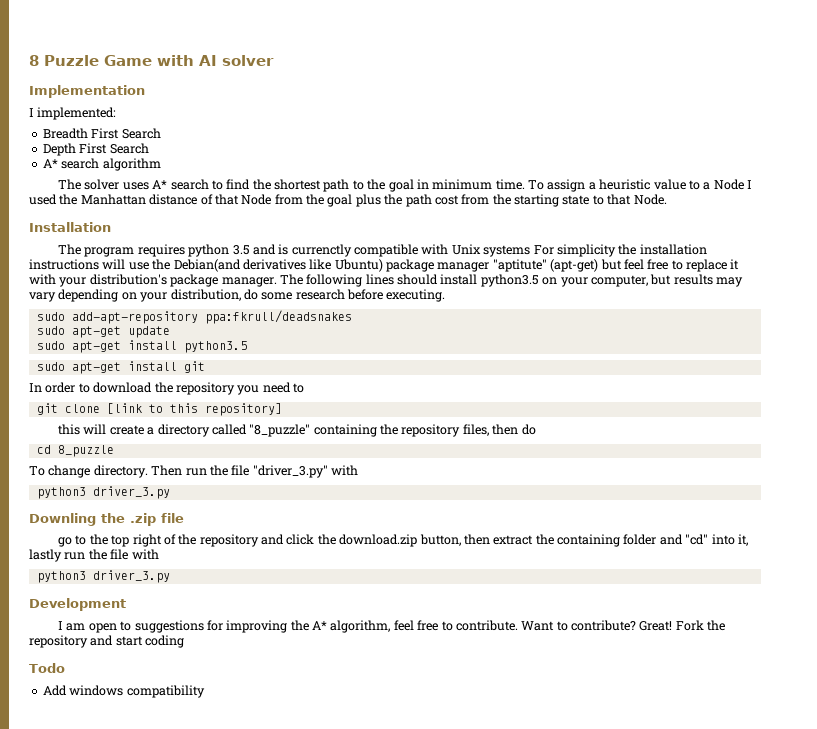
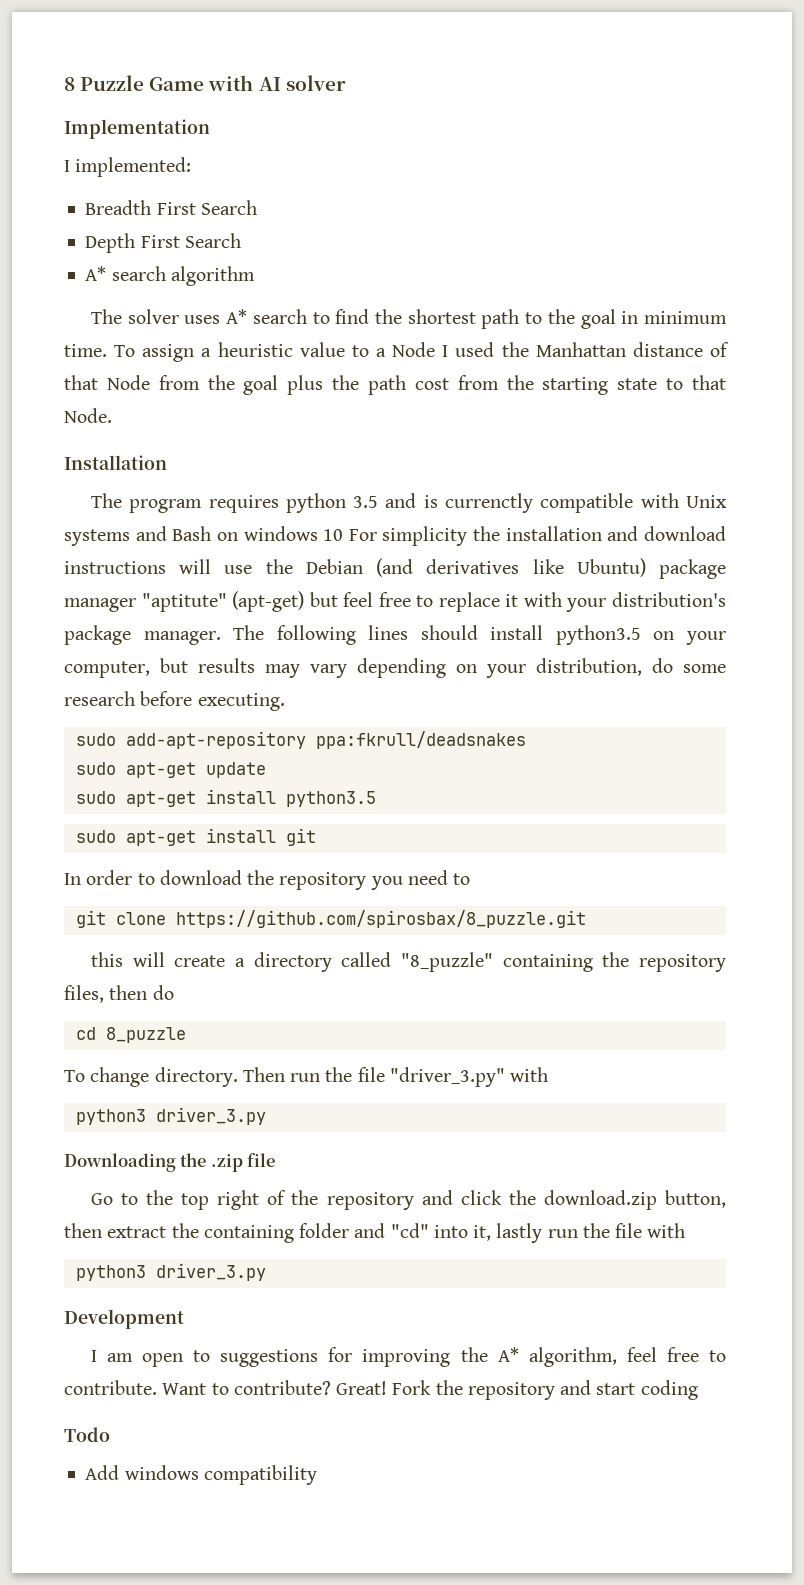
- The program requires python 3.5 and is currenctly compatible with Unix systems For simplicity the installation instructions will use the Debian(and derivatives like Ubuntu) package manager "aptitute" (apt-get) but feel free to replace it with your distribution's package manager.
+ The program requires python 3.5 and is currenctly compatible with Unix systems and Bash on windows 10 For simplicity the installation and download instructions will use the Debian (and derivatives like Ubuntu) package manager "aptitute" (apt-get) but feel free to replace it with your distribution's package manager.
- git clone [link to this repository]
+ git clone https://github.com/spirosbax/8_puzzle.git
- Downling the .zip file
+ Downloading the .zip file
- go to the top right of the repository and click the download.zip button, then extract the containing folder and "cd" into it, lastly run the file with
+ Go to the top right of the repository and click the download.zip button, then extract the containing folder and "cd" into it, lastly run the file with

